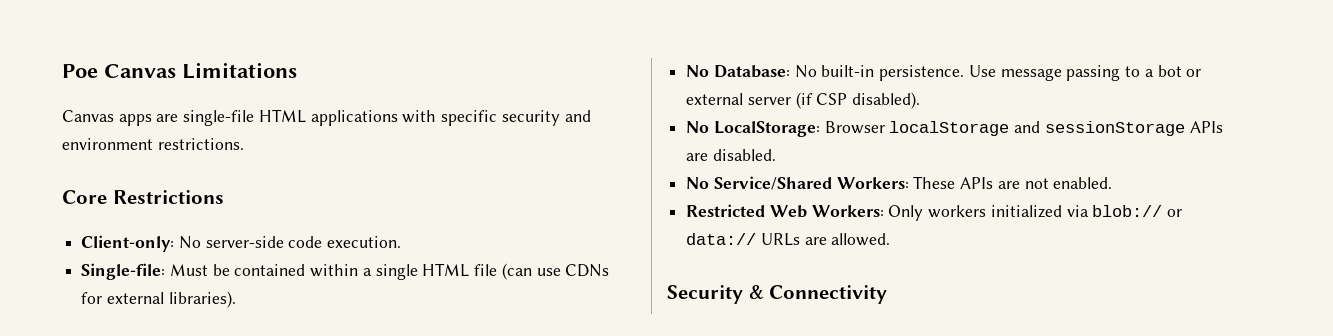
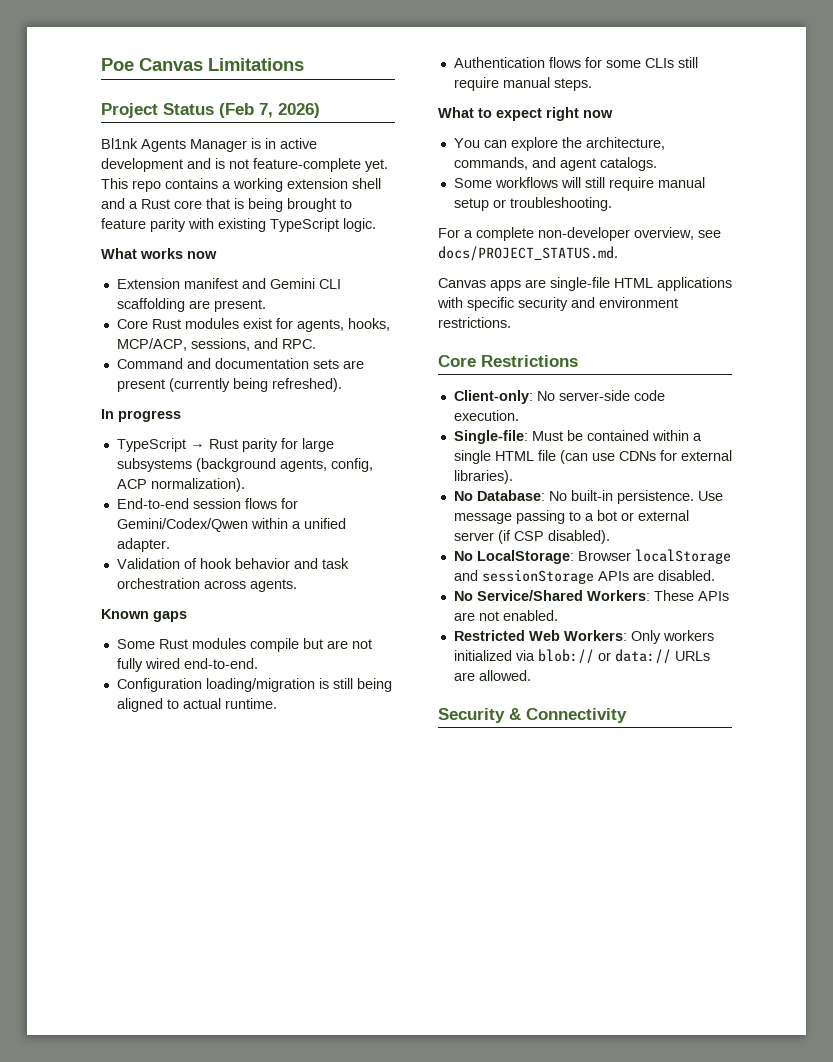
+ Project Status (Feb 7, 2026)
+ Bl1nk Agents Manager is in active development and is not feature‑complete yet. This repo contains a working extension shell and a Rust core that is being brought to feature parity with existing TypeScript logic.
+ What works now
+ Extension manifest and Gemini CLI scaffolding are present.
+ Core Rust modules exist for agents, hooks, MCP/ACP, sessions, and RPC.
+ Command and documentation sets are present (currently being refreshed).
+ In progress
+ TypeScript → Rust parity for large subsystems (background agents, config, ACP normalization).
+ End‑to‑end session flows for Gemini/Codex/Qwen within a unified adapter.
+ Validation of hook behavior and task orchestration across agents.
+ Known gaps
+ Some Rust modules compile but are not fully wired end‑to‑end.
+ Configuration loading/migration is still being aligned to actual runtime.
+ Authentication flows for some CLIs still require manual steps.
+ What to expect right now
+ You can explore the architecture, commands, and agent catalogs.
+ Some workflows will still require manual setup or troubleshooting.
+ For a complete non‑developer overview, see docs/PROJECT_STATUS.md.

